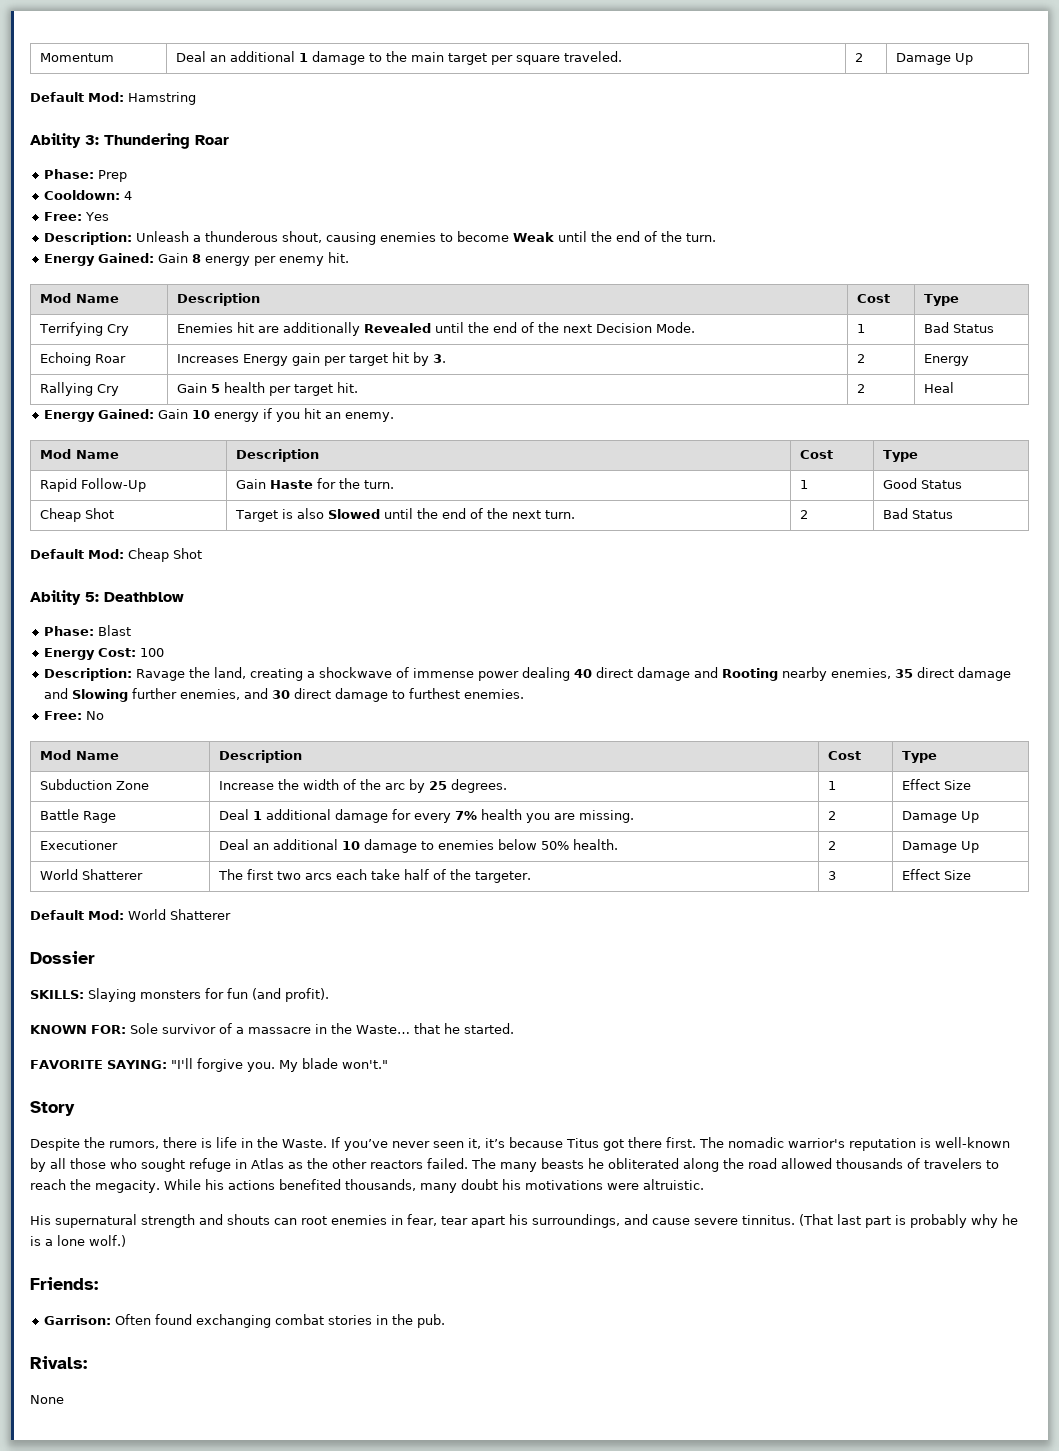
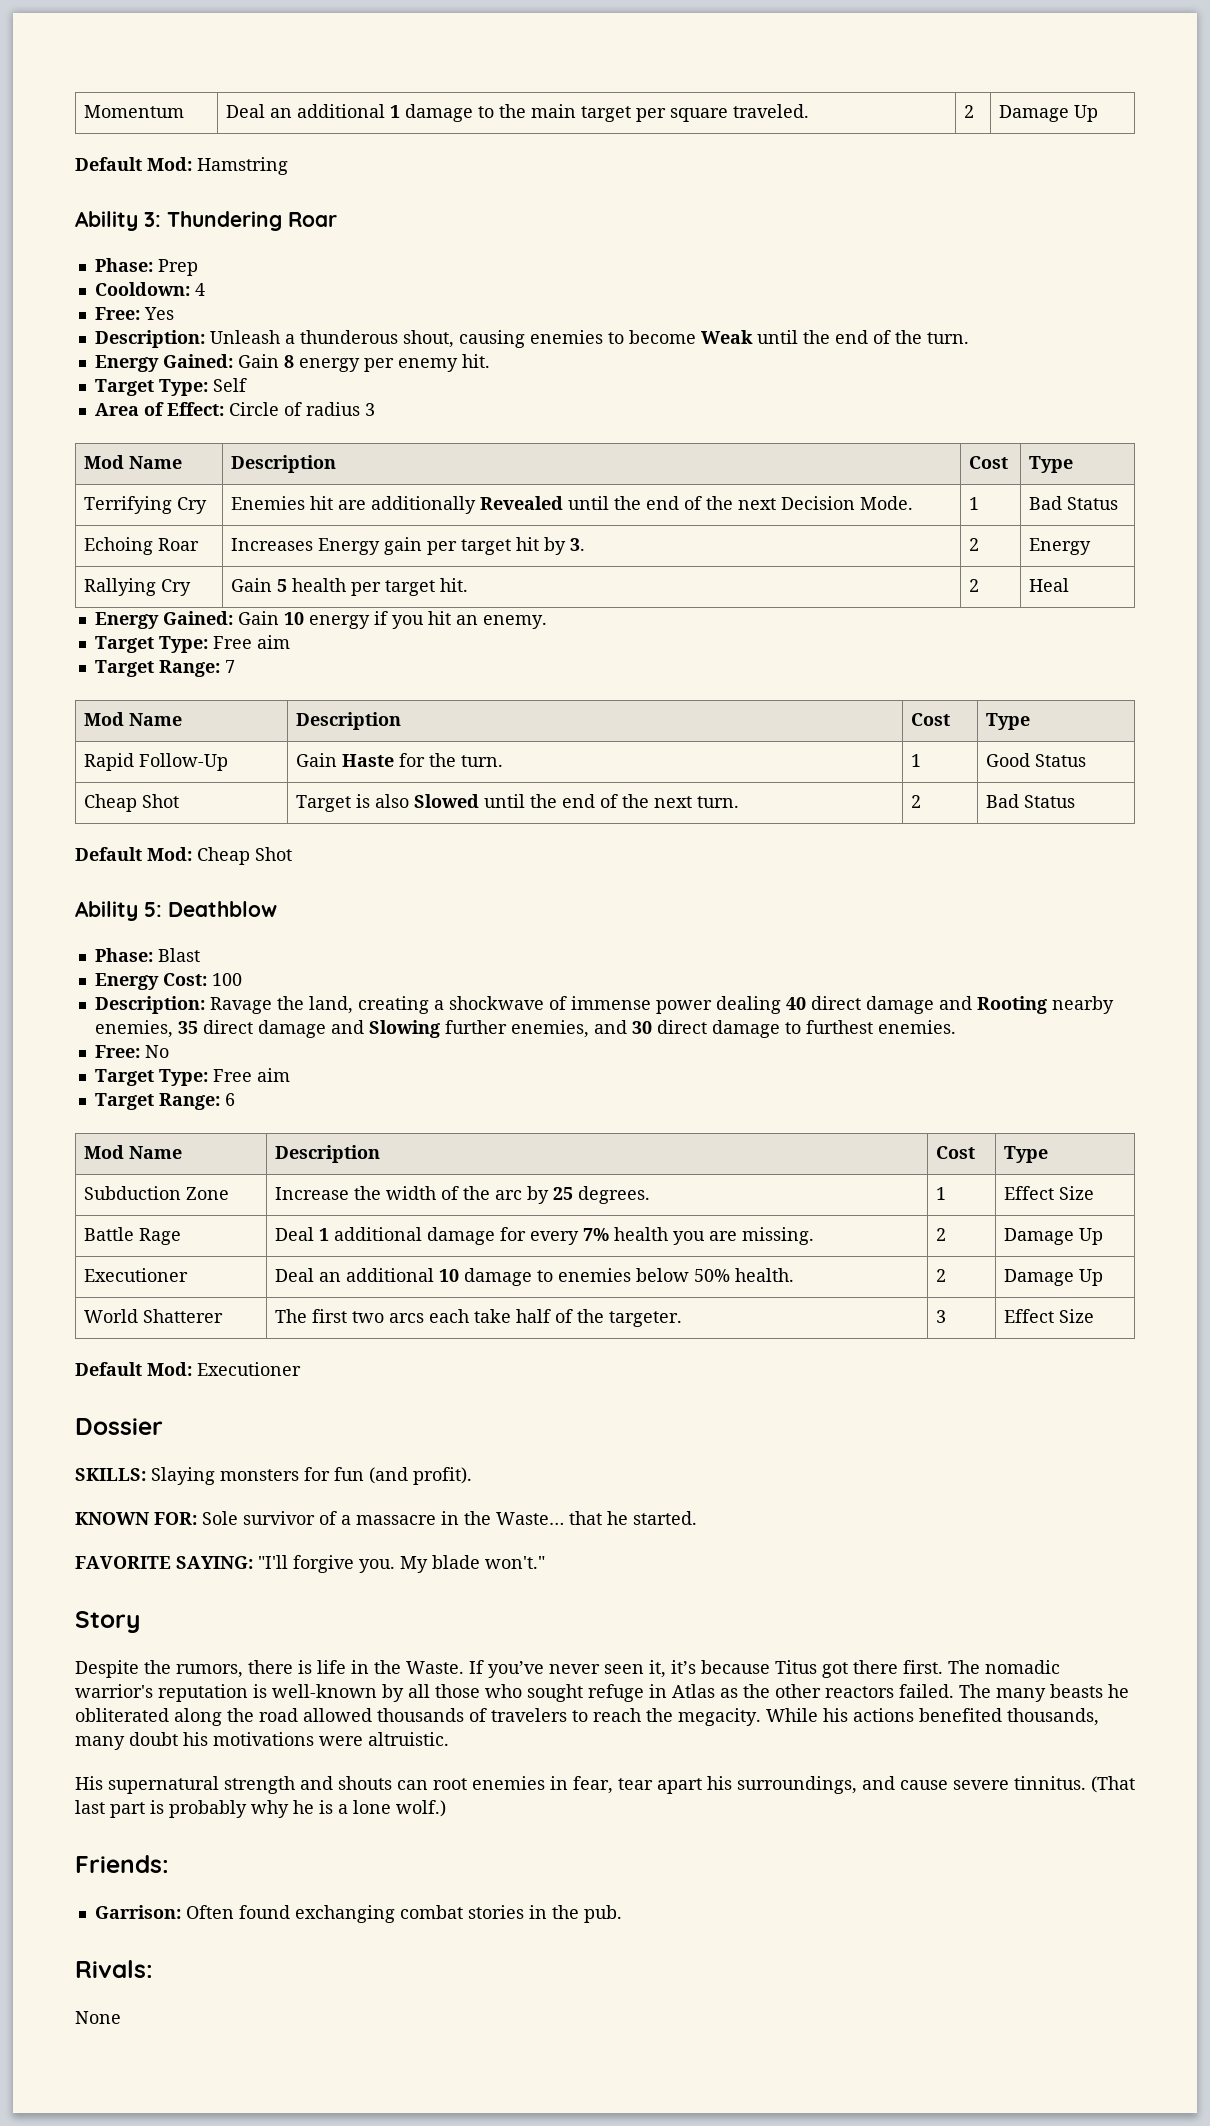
+ Target Type: Self
+ Area of Effect: Circle of radius 3
  Energy Gained: Gain 10 energy if you hit an enemy.
+ Target Type: Free aim
+ Target Range: 7
  Free: No
+ Target Type: Free aim
+ Target Range: 6
- Default Mod: World Shatterer
+ Default Mod: Executioner

